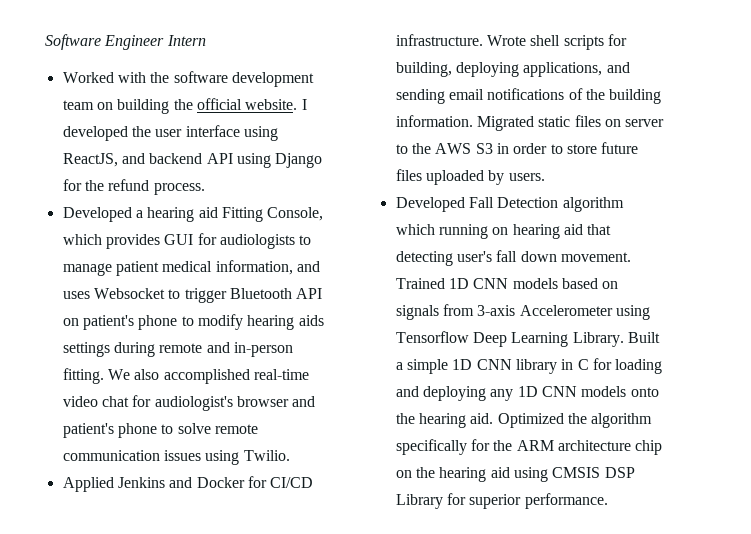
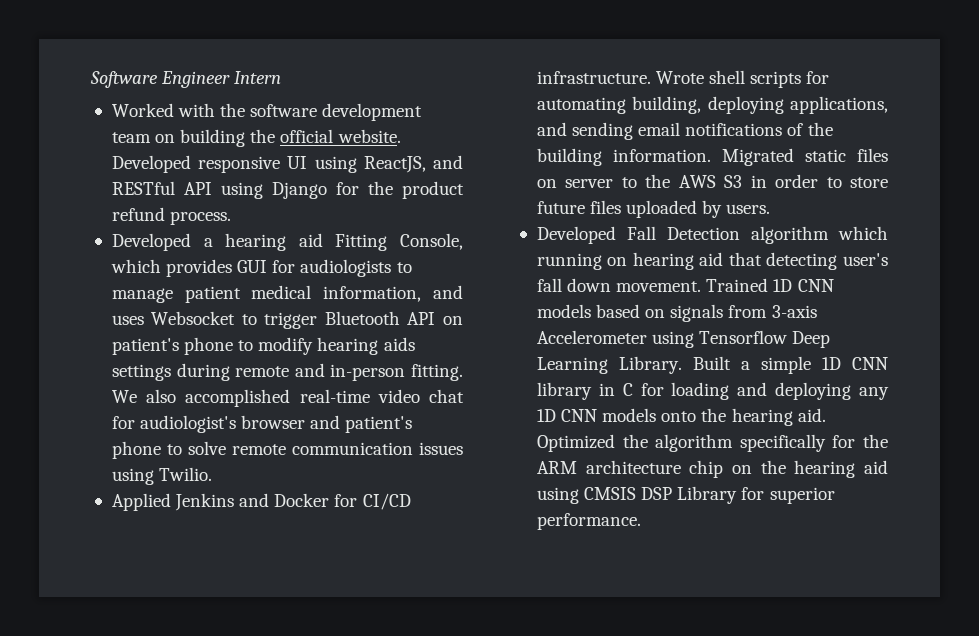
- I developed the user interface using ReactJS, and backend API using Django for the refund process.
+ Developed responsive UI using ReactJS, and RESTful API using Django for the product refund process.
- Wrote shell scripts for building, deploying applications, and sending email notifications of the building information.
+ Wrote shell scripts for automating building, deploying applications, and sending email notifications of the building information.

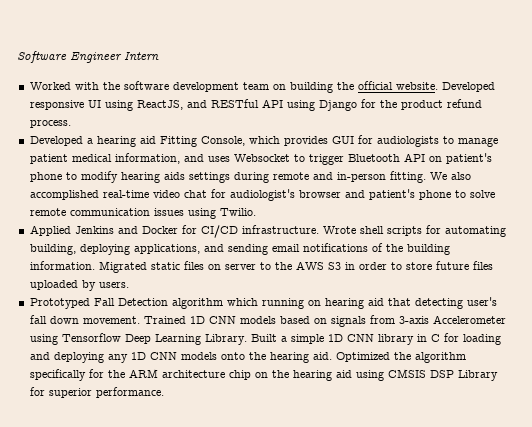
- Developed Fall Detection algorithm which running on hearing aid that detecting user's fall down movement.
+ Prototyped Fall Detection algorithm which running on hearing aid that detecting user's fall down movement.

